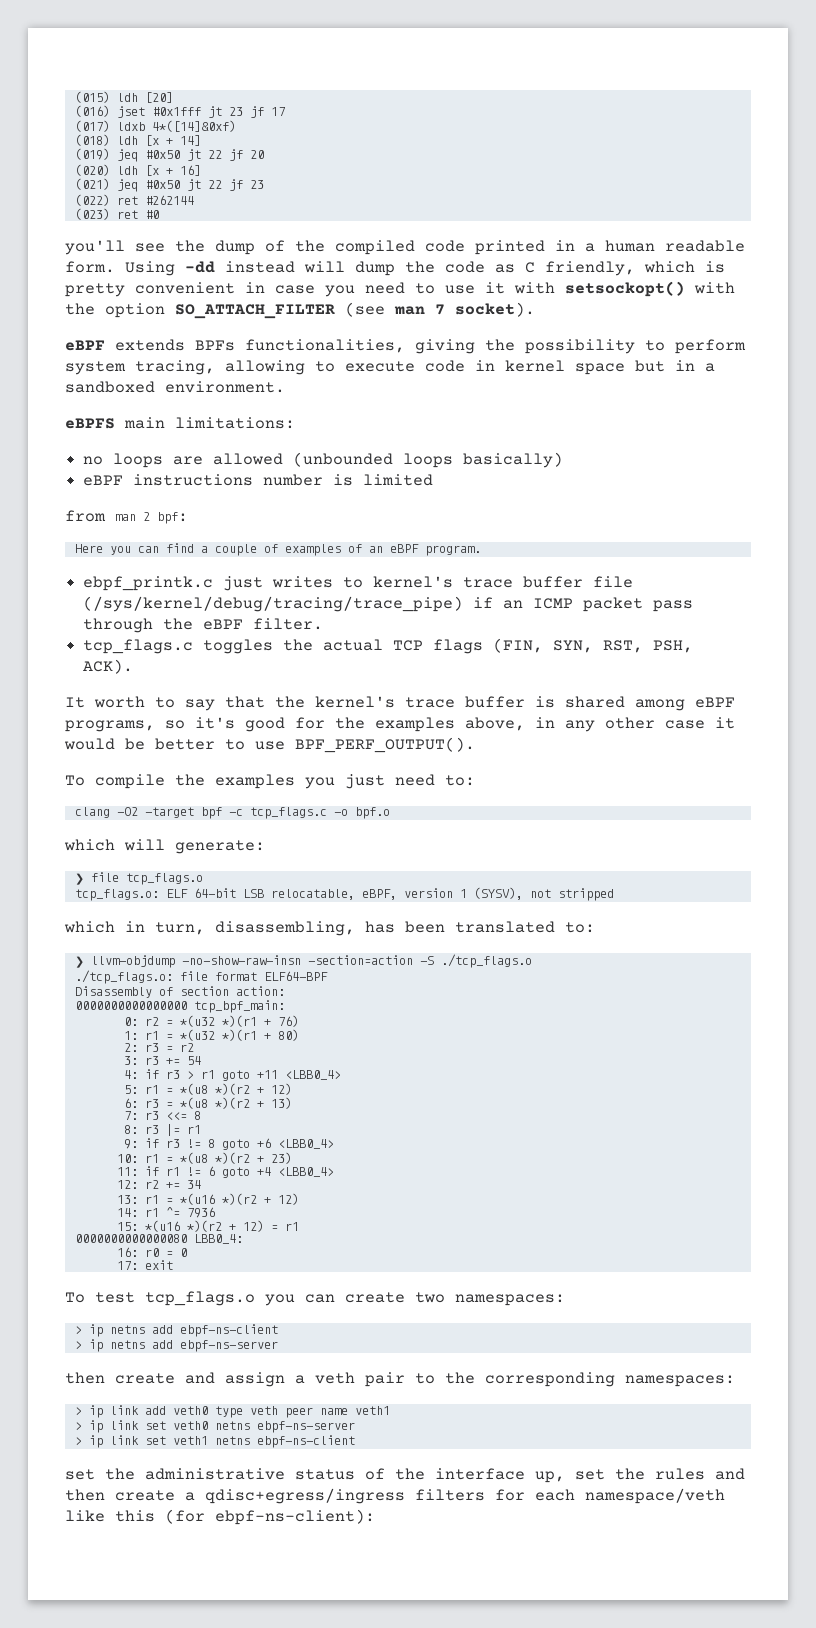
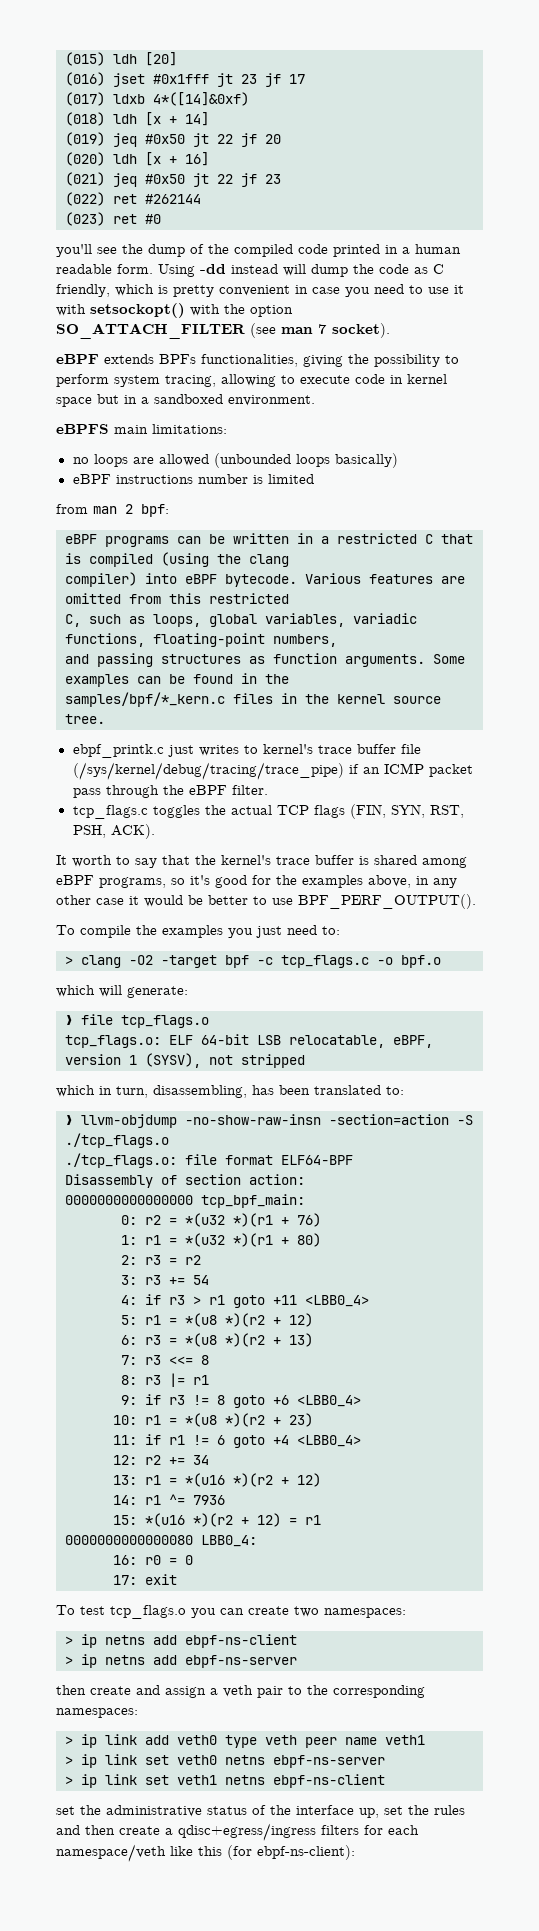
- Here you can find a couple of examples of an eBPF program.
+ eBPF programs can be written in a restricted C that is compiled (using the clang
+ compiler) into eBPF bytecode. Various features are omitted from this restricted
+ C, such as loops, global variables, variadic functions, floating-point numbers,
+ and passing structures as function arguments. Some examples can be found in the
+ samples/bpf/*_kern.c files in the kernel source tree.
- clang -O2 -target bpf -c tcp_flags.c -o bpf.o
+ > clang -O2 -target bpf -c tcp_flags.c -o bpf.o

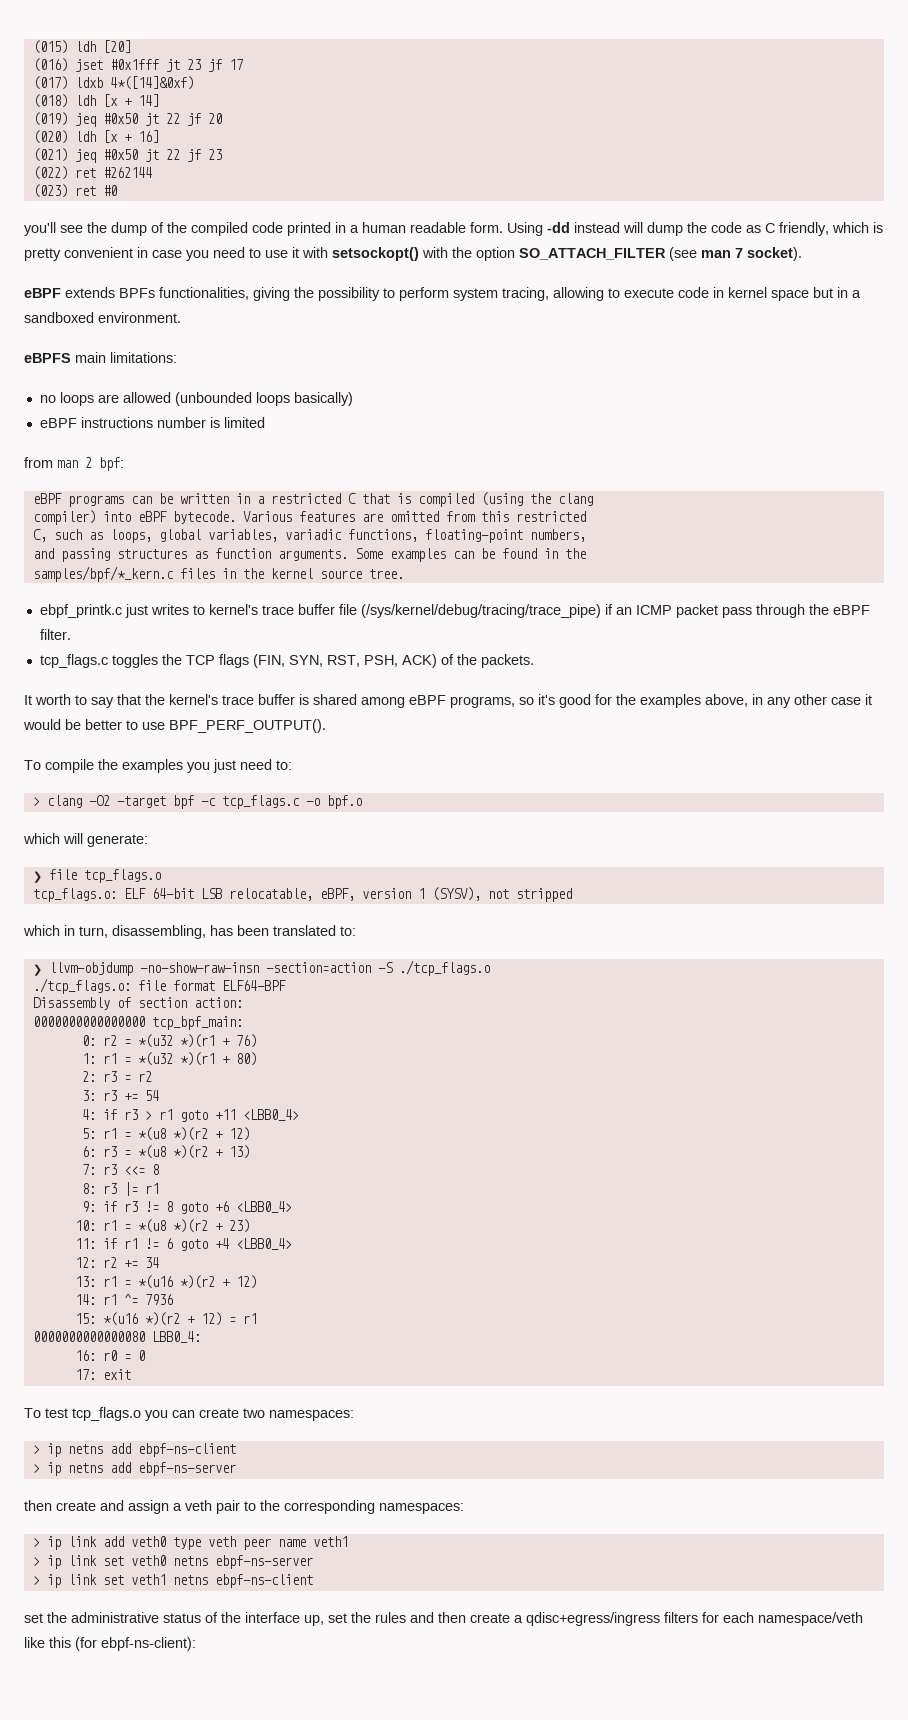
- tcp_flags.c toggles the actual TCP flags (FIN, SYN, RST, PSH, ACK).
+ tcp_flags.c toggles the TCP flags (FIN, SYN, RST, PSH, ACK) of the packets.

